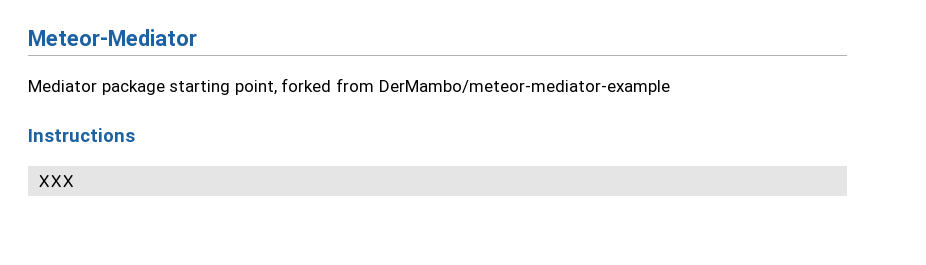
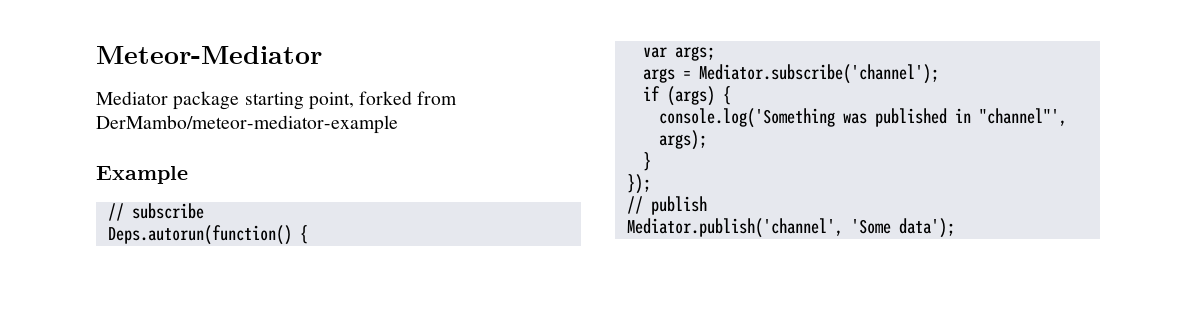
- Instructions
- XXX
+ Example
+ // subscribe
+ Deps.autorun(function() {
+ var args;
+ args = Mediator.subscribe('channel');
+ if (args) {
+ console.log('Something was published in "channel"', args);
+ }
+ });
+ // publish
+ Mediator.publish('channel', 'Some data');

